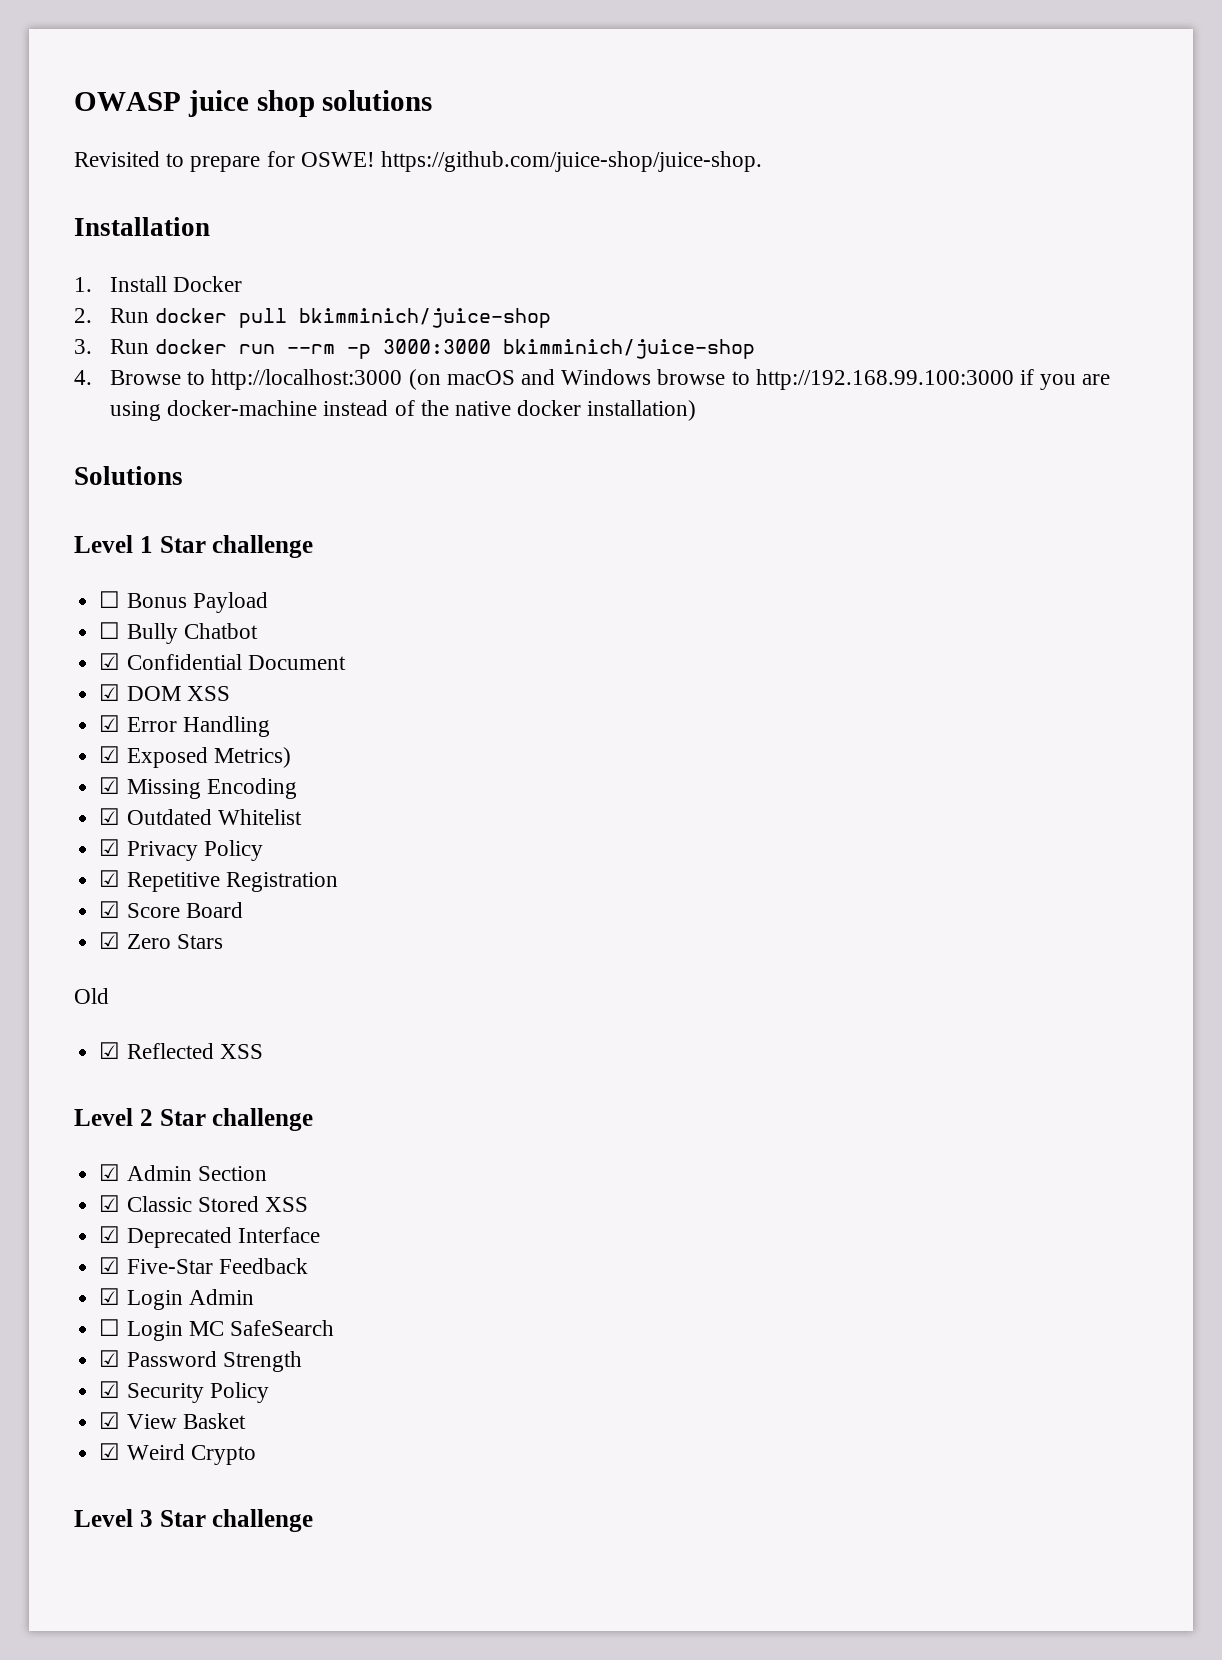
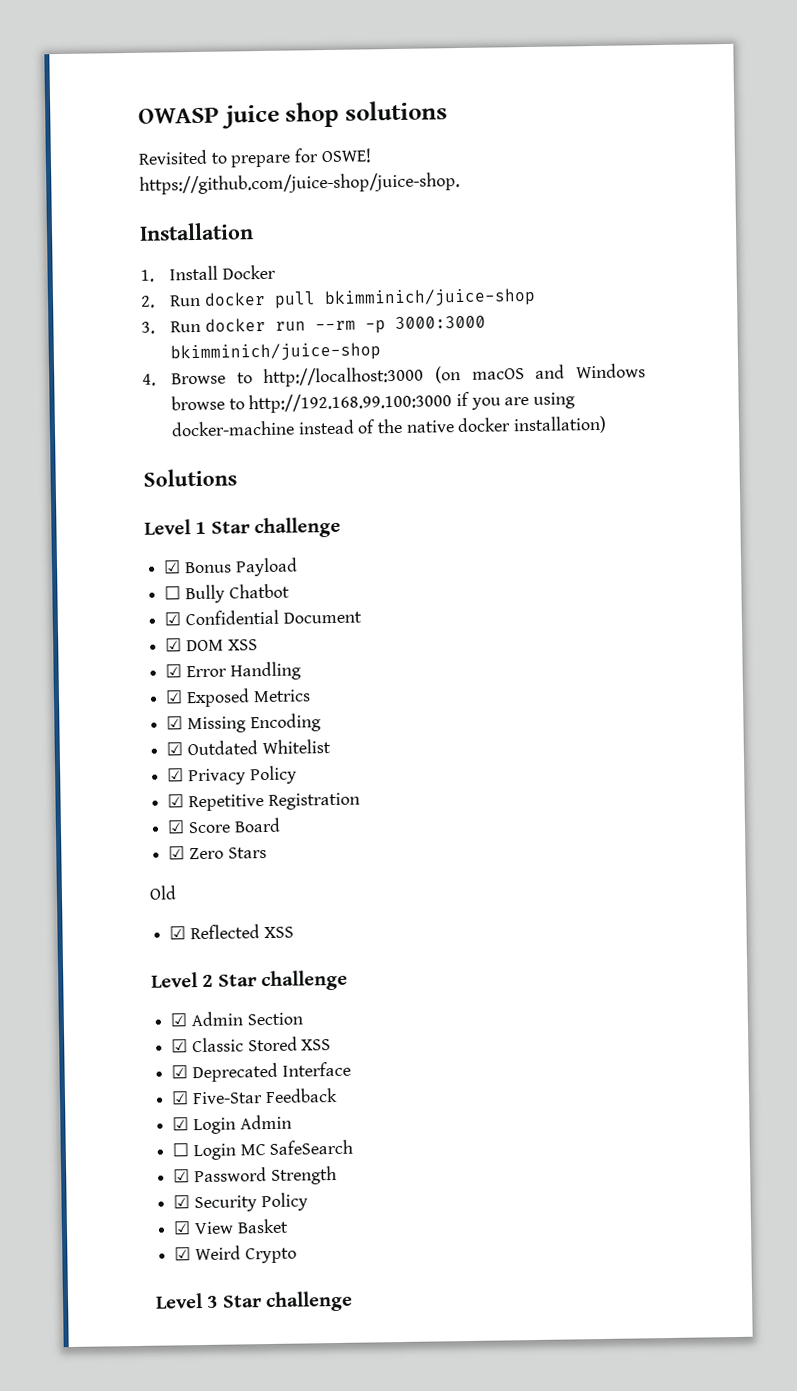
- ☐ Bonus Payload
+ ☑ Bonus Payload
- ☑ Exposed Metrics)
+ ☑ Exposed Metrics

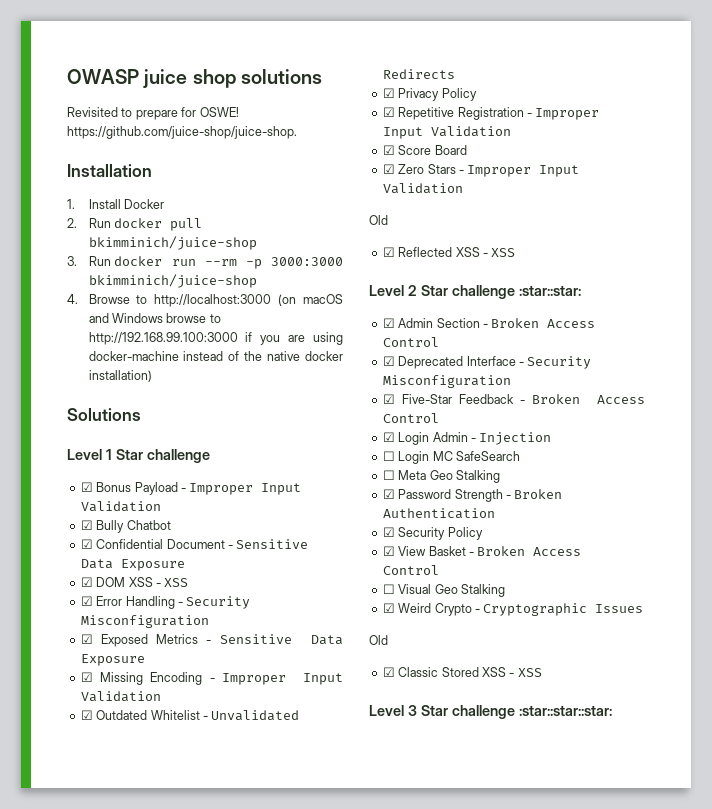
- ☑ Bonus Payload
- ☐ Bully Chatbot
+ ☑ Bonus Payload - Improper Input Validation
+ ☑ Bully Chatbot
- ☑ Confidential Document
+ ☑ Confidential Document - Sensitive Data Exposure
- ☑ DOM XSS
+ ☑ DOM XSS - XSS
- ☑ Error Handling
+ ☑ Error Handling - Security Misconfiguration
- ☑ Exposed Metrics
+ ☑ Exposed Metrics - Sensitive Data Exposure
- ☑ Missing Encoding
+ ☑ Missing Encoding - Improper Input Validation
- ☑ Outdated Whitelist
+ ☑ Outdated Whitelist - Unvalidated Redirects
- ☑ Repetitive Registration
+ ☑ Repetitive Registration - Improper Input Validation
- ☑ Zero Stars
+ ☑ Zero Stars - Improper Input Validation
- ☑ Reflected XSS
+ ☑ Reflected XSS - XSS
- Level 2 Star challenge
+ Level 2 Star challenge :star::star:
- ☑ Admin Section
- ☑ Classic Stored XSS
+ ☑ Admin Section - Broken Access Control
- ☑ Deprecated Interface
+ ☑ Deprecated Interface - Security Misconfiguration
- ☑ Five-Star Feedback
+ ☑ Five-Star Feedback - Broken Access Control
- ☑ Login Admin
+ ☑ Login Admin - Injection
+ ☐ Meta Geo Stalking
- ☑ Password Strength
+ ☑ Password Strength - Broken Authentication
- ☑ View Basket
- ☑ Weird Crypto
+ ☑ View Basket - Broken Access Control
+ ☐ Visual Geo Stalking
+ ☑ Weird Crypto - Cryptographic Issues
+ Old
+ ☑ Classic Stored XSS - XSS
- Level 3 Star challenge
+ Level 3 Star challenge :star::star::star:

